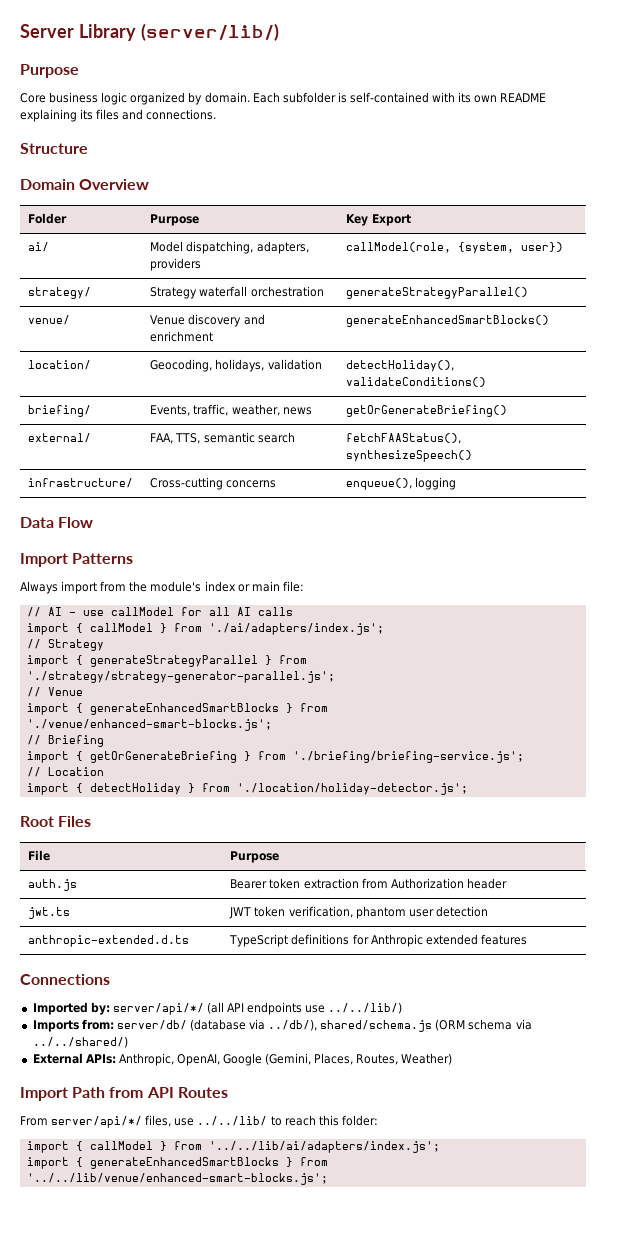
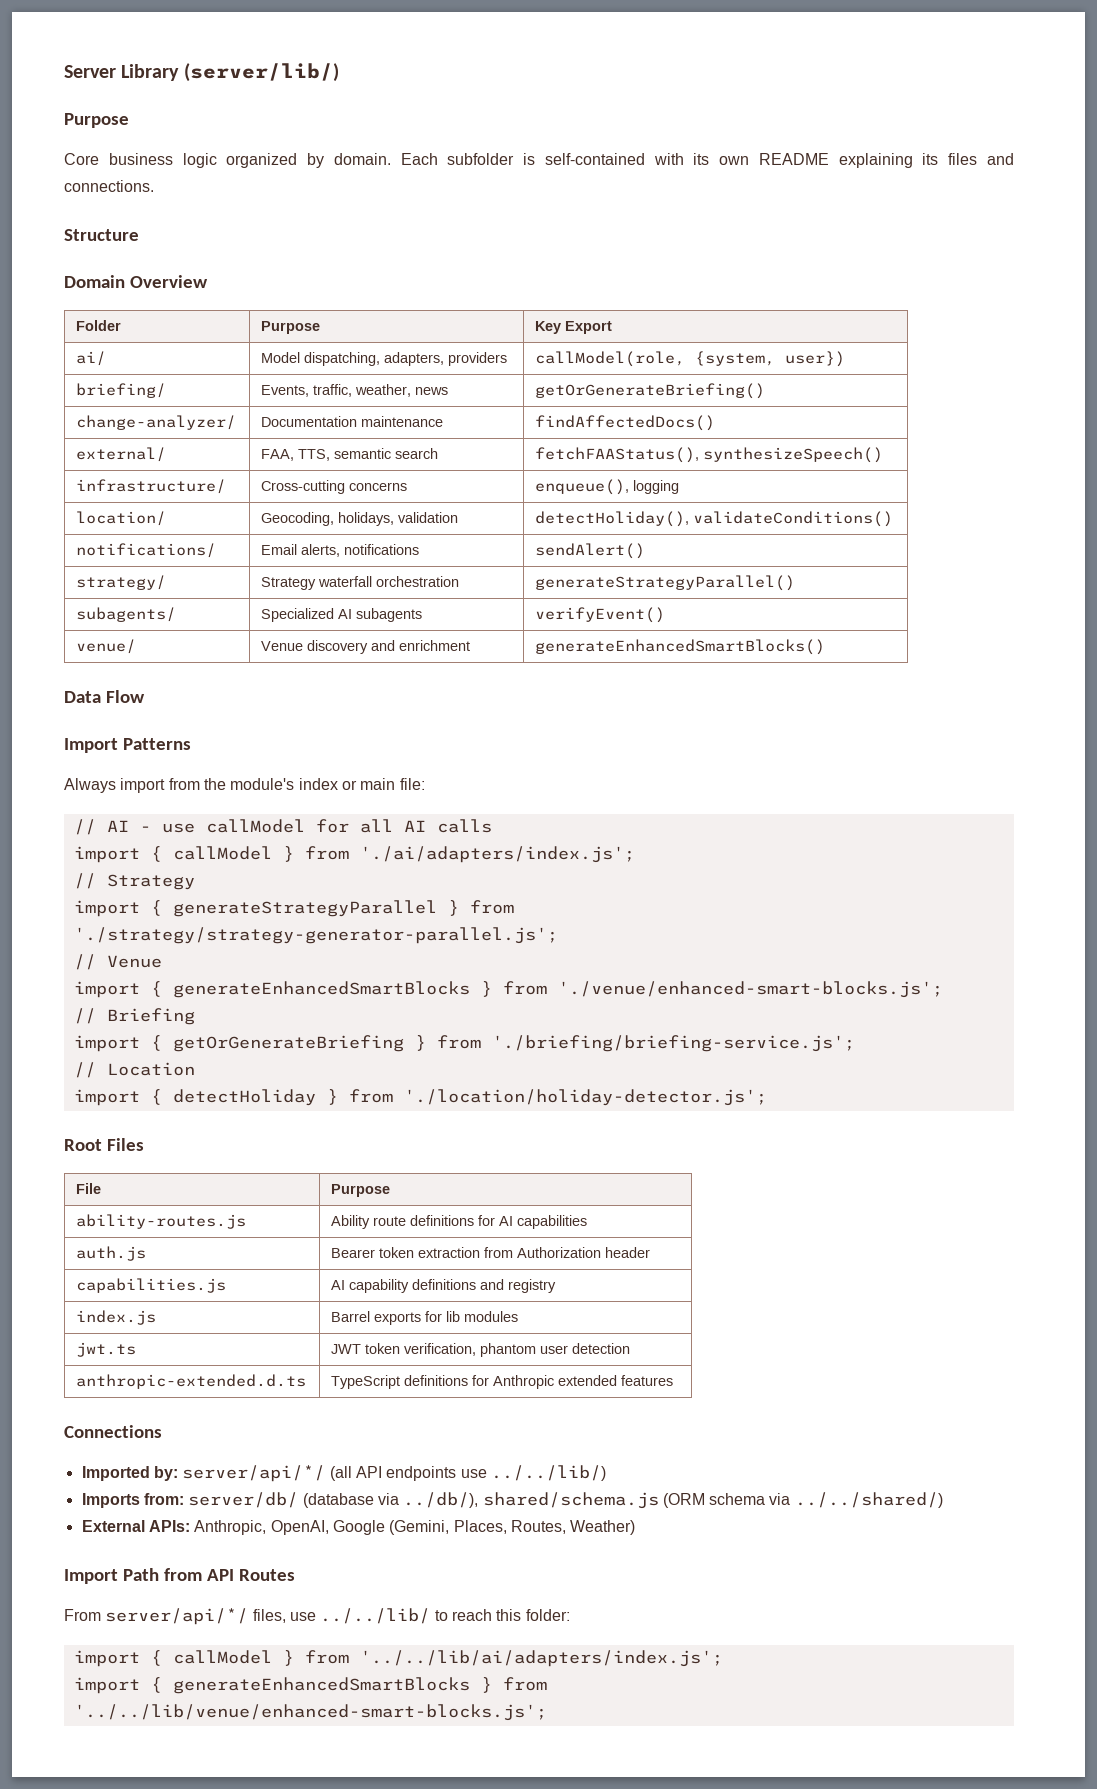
- strategy/ | Strategy waterfall orchestration | generateStrategyParallel()
- venue/ | Venue discovery and enrichment | generateEnhancedSmartBlocks()
- location/ | Geocoding, holidays, validation | detectHoliday(), validateConditions()
+ change-analyzer/ | Documentation maintenance | findAffectedDocs()
+ location/ | Geocoding, holidays, validation | detectHoliday(), validateConditions()
+ notifications/ | Email alerts, notifications | sendAlert()
+ strategy/ | Strategy waterfall orchestration | generateStrategyParallel()
+ subagents/ | Specialized AI subagents | verifyEvent()
+ venue/ | Venue discovery and enrichment | generateEnhancedSmartBlocks()
+ ability-routes.js | Ability route definitions for AI capabilities
+ capabilities.js | AI capability definitions and registry
+ index.js | Barrel exports for lib modules

